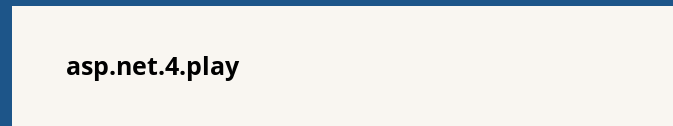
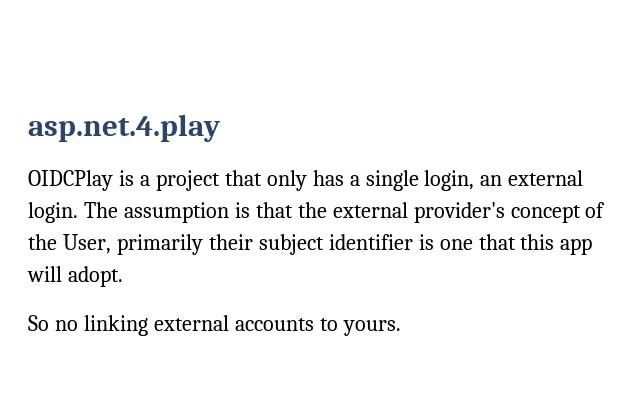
+ OIDCPlay is a project that only has a single login, an external login. The assumption is that the external provider's concept of the User, primarily their subject identifier is one that this app will adopt.
+ So no linking external accounts to yours.

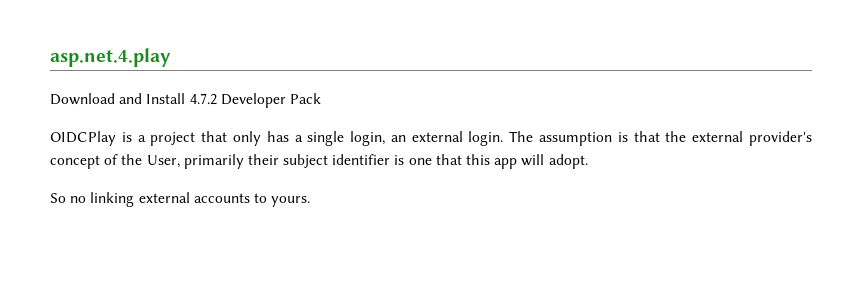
+ Download and Install 4.7.2 Developer Pack

